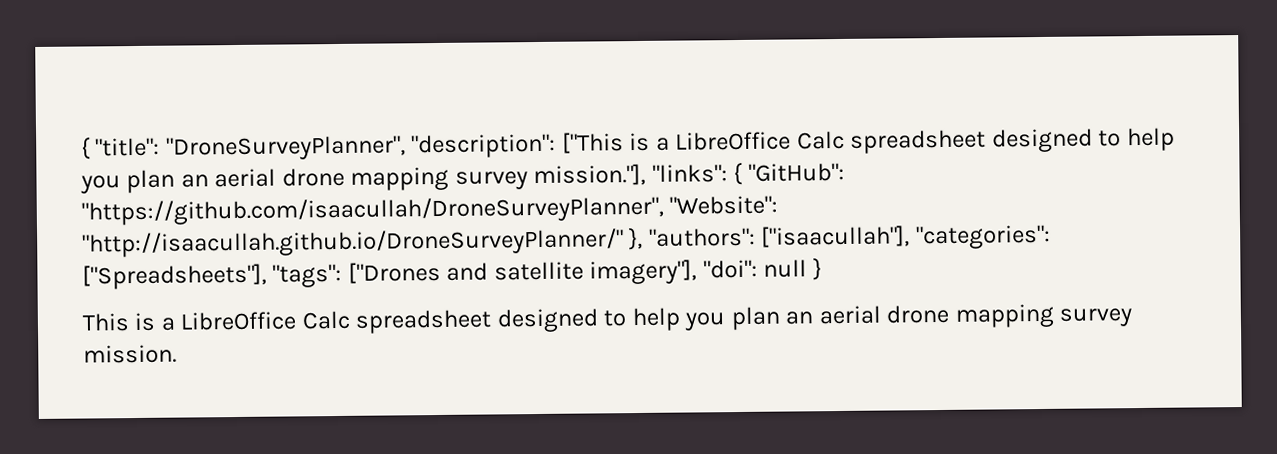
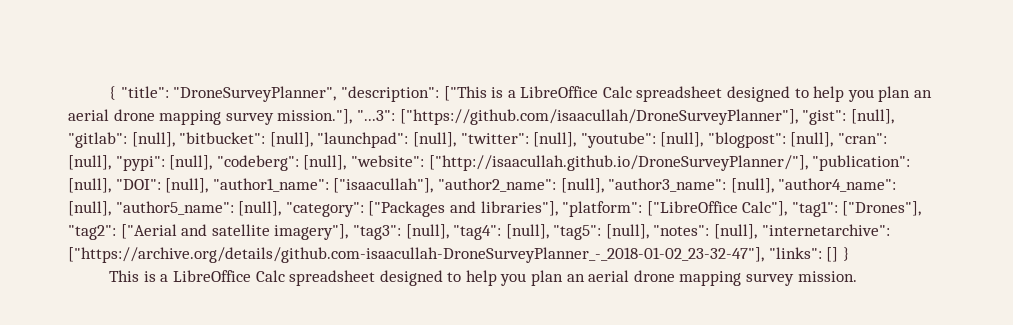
- { "title": "DroneSurveyPlanner", "description": ["This is a LibreOffice Calc spreadsheet designed to help you plan an aerial drone mapping survey mission."], "links": { "GitHub": "https://github.com/isaacullah/DroneSurveyPlanner", "Website": "http://isaacullah.github.io/DroneSurveyPlanner/" }, "authors": ["isaacullah"], "categories": ["Spreadsheets"], "tags": ["Drones and satellite imagery"], "doi": null }
+ { "title": "DroneSurveyPlanner", "description": ["This is a LibreOffice Calc spreadsheet designed to help you plan an aerial drone mapping survey mission."], "...3": ["https://github.com/isaacullah/DroneSurveyPlanner"], "gist": [null], "gitlab": [null], "bitbucket": [null], "launchpad": [null], "twitter": [null], "youtube": [null], "blogpost": [null], "cran": [null], "pypi": [null], "codeberg": [null], "website": ["http://isaacullah.github.io/DroneSurveyPlanner/"], "publication": [null], "DOI": [null], "author1_name": ["isaacullah"], "author2_name": [null], "author3_name": [null], "author4_name": [null], "author5_name": [null], "category": ["Packages and libraries"], "platform": ["LibreOffice Calc"], "tag1": ["Drones"], "tag2": ["Aerial and satellite imagery"], "tag3": [null], "tag4": [null], "tag5": [null], "notes": [null], "internetarchive": ["https://archive.org/details/github.com-isaacullah-DroneSurveyPlanner_-_2018-01-02_23-32-47"], "links": [] }

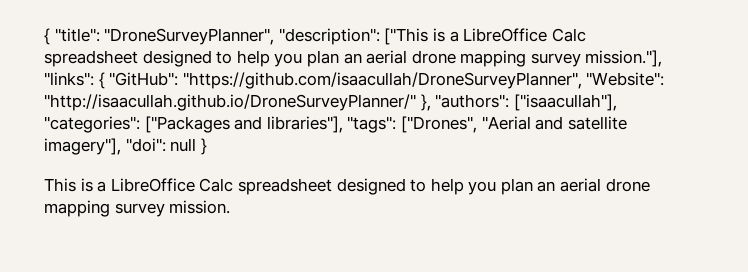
- { "title": "DroneSurveyPlanner", "description": ["This is a LibreOffice Calc spreadsheet designed to help you plan an aerial drone mapping survey mission."], "...3": ["https://github.com/isaacullah/DroneSurveyPlanner"], "gist": [null], "gitlab": [null], "bitbucket": [null], "launchpad": [null], "twitter": [null], "youtube": [null], "blogpost": [null], "cran": [null], "pypi": [null], "codeberg": [null], "website": ["http://isaacullah.github.io/DroneSurveyPlanner/"], "publication": [null], "DOI": [null], "author1_name": ["isaacullah"], "author2_name": [null], "author3_name": [null], "author4_name": [null], "author5_name": [null], "category": ["Packages and libraries"], "platform": ["LibreOffice Calc"], "tag1": ["Drones"], "tag2": ["Aerial and satellite imagery"], "tag3": [null], "tag4": [null], "tag5": [null], "notes": [null], "internetarchive": ["https://archive.org/details/github.com-isaacullah-DroneSurveyPlanner_-_2018-01-02_23-32-47"], "links": [] }
+ { "title": "DroneSurveyPlanner", "description": ["This is a LibreOffice Calc spreadsheet designed to help you plan an aerial drone mapping survey mission."], "links": { "GitHub": "https://github.com/isaacullah/DroneSurveyPlanner", "Website": "http://isaacullah.github.io/DroneSurveyPlanner/" }, "authors": ["isaacullah"], "categories": ["Packages and libraries"], "tags": ["Drones", "Aerial and satellite imagery"], "doi": null }

